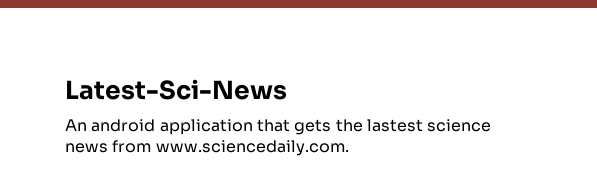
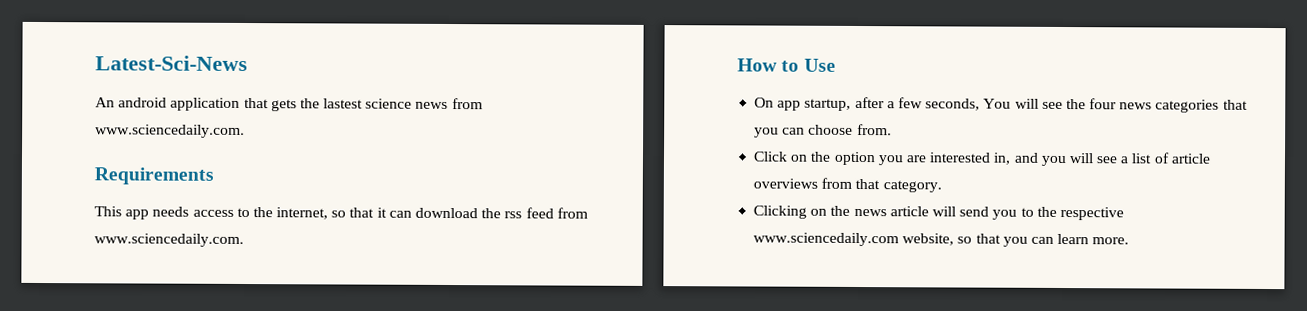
+ Requirements
+ This app needs access to the internet, so that it can download the rss feed from www.sciencedaily.com.
+ How to Use
+ On app startup, after a few seconds, You will see the four news categories that you can choose from.
+ Click on the option you are interested in, and you will see a list of article overviews from that category.
+ Clicking on the news article will send you to the respective www.sciencedaily.com website, so that you can learn more.

